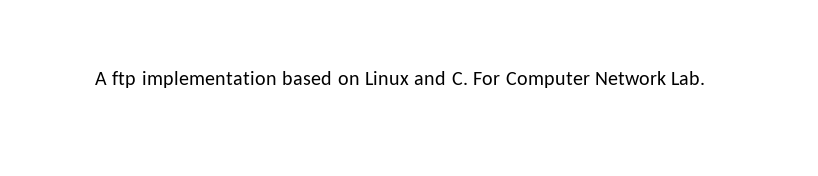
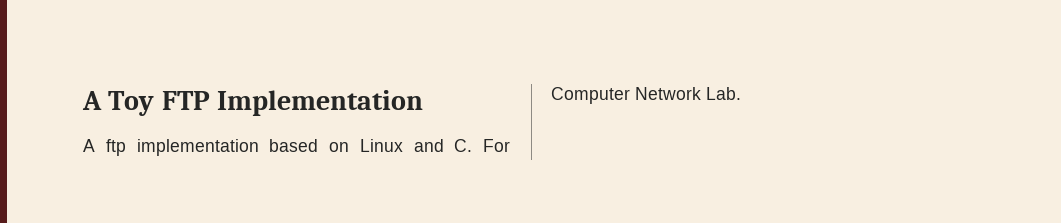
+ A Toy FTP Implementation

